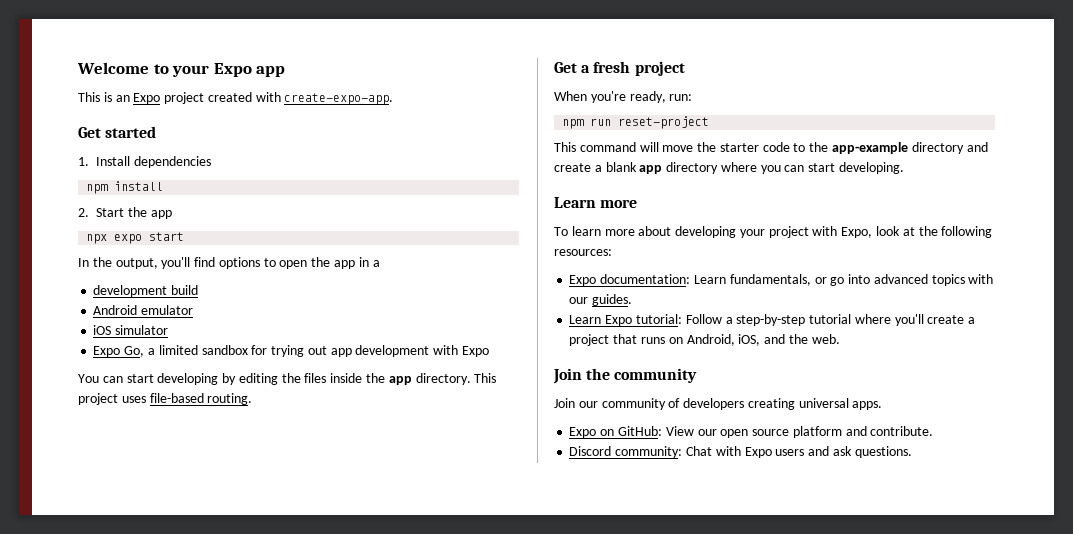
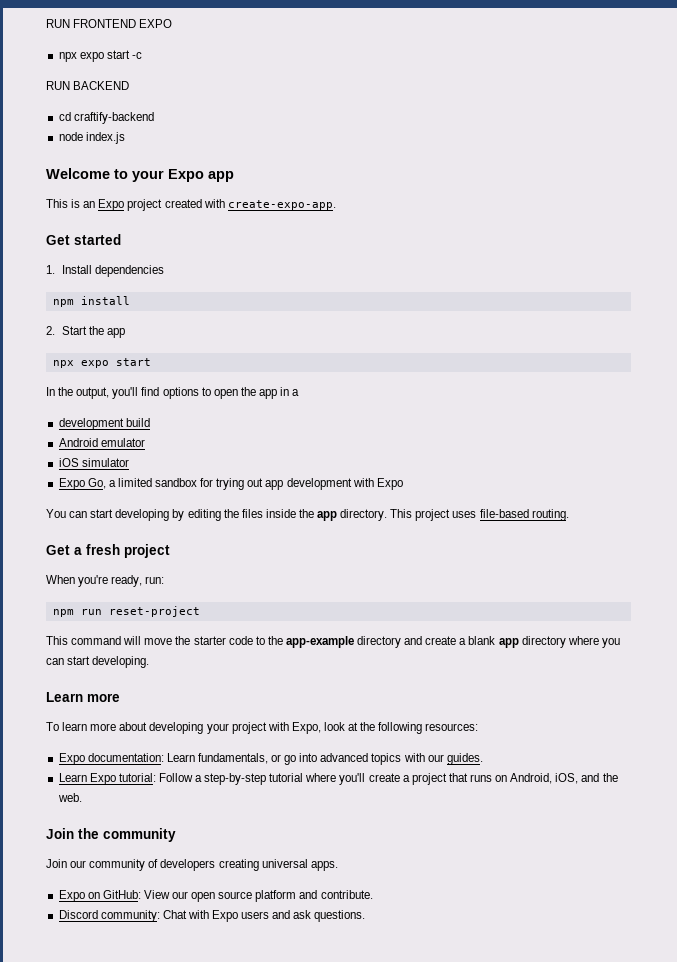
+ RUN FRONTEND EXPO
+ npx expo start -c
+ RUN BACKEND
+ cd craftify-backend
+ node index.js

